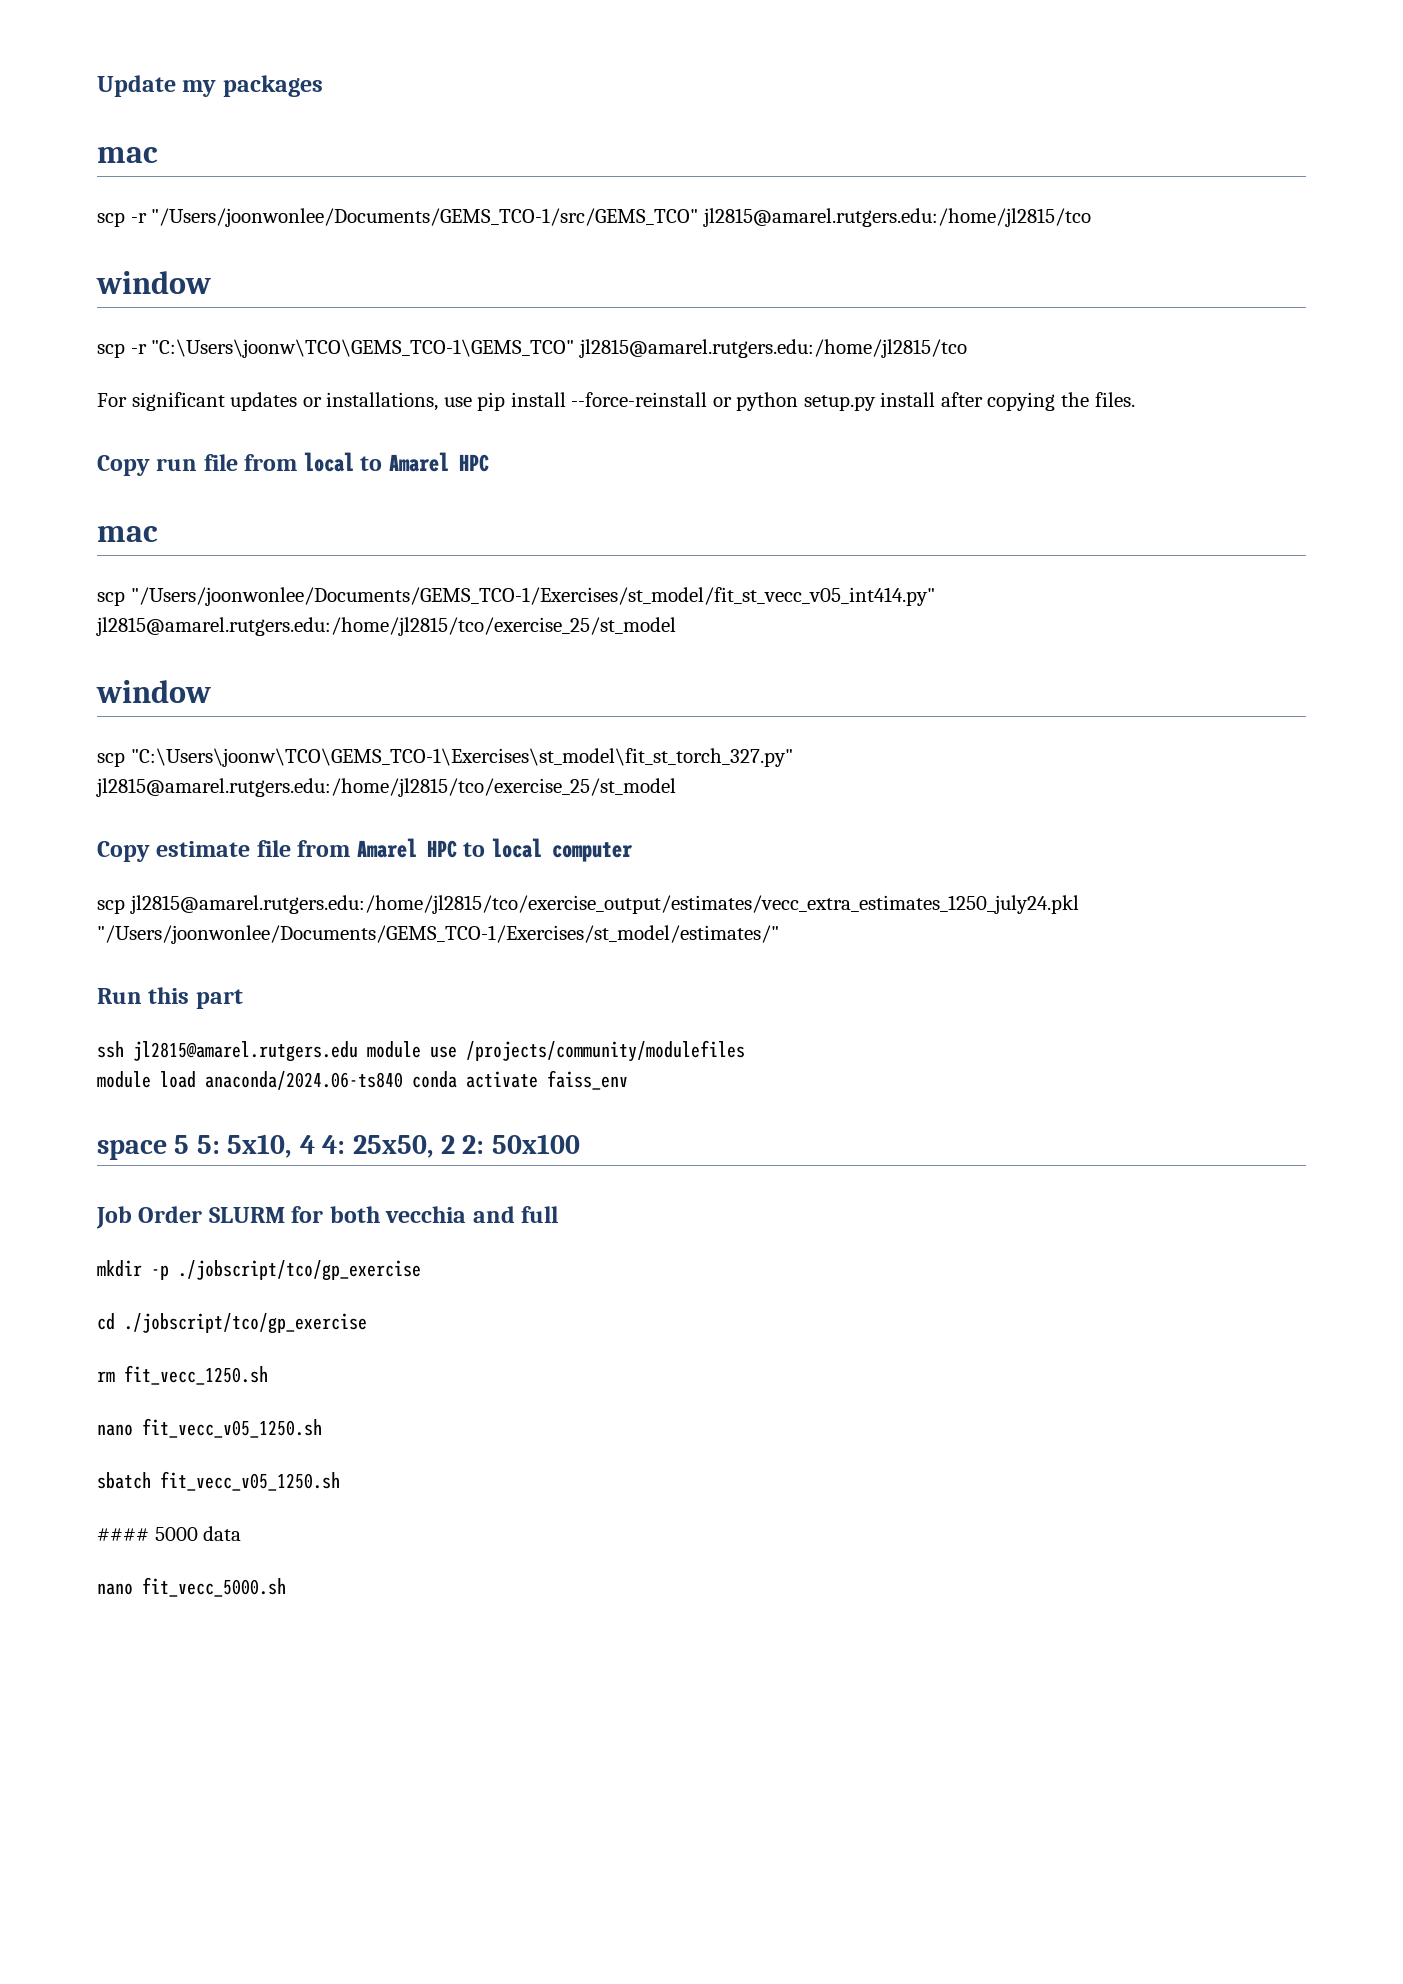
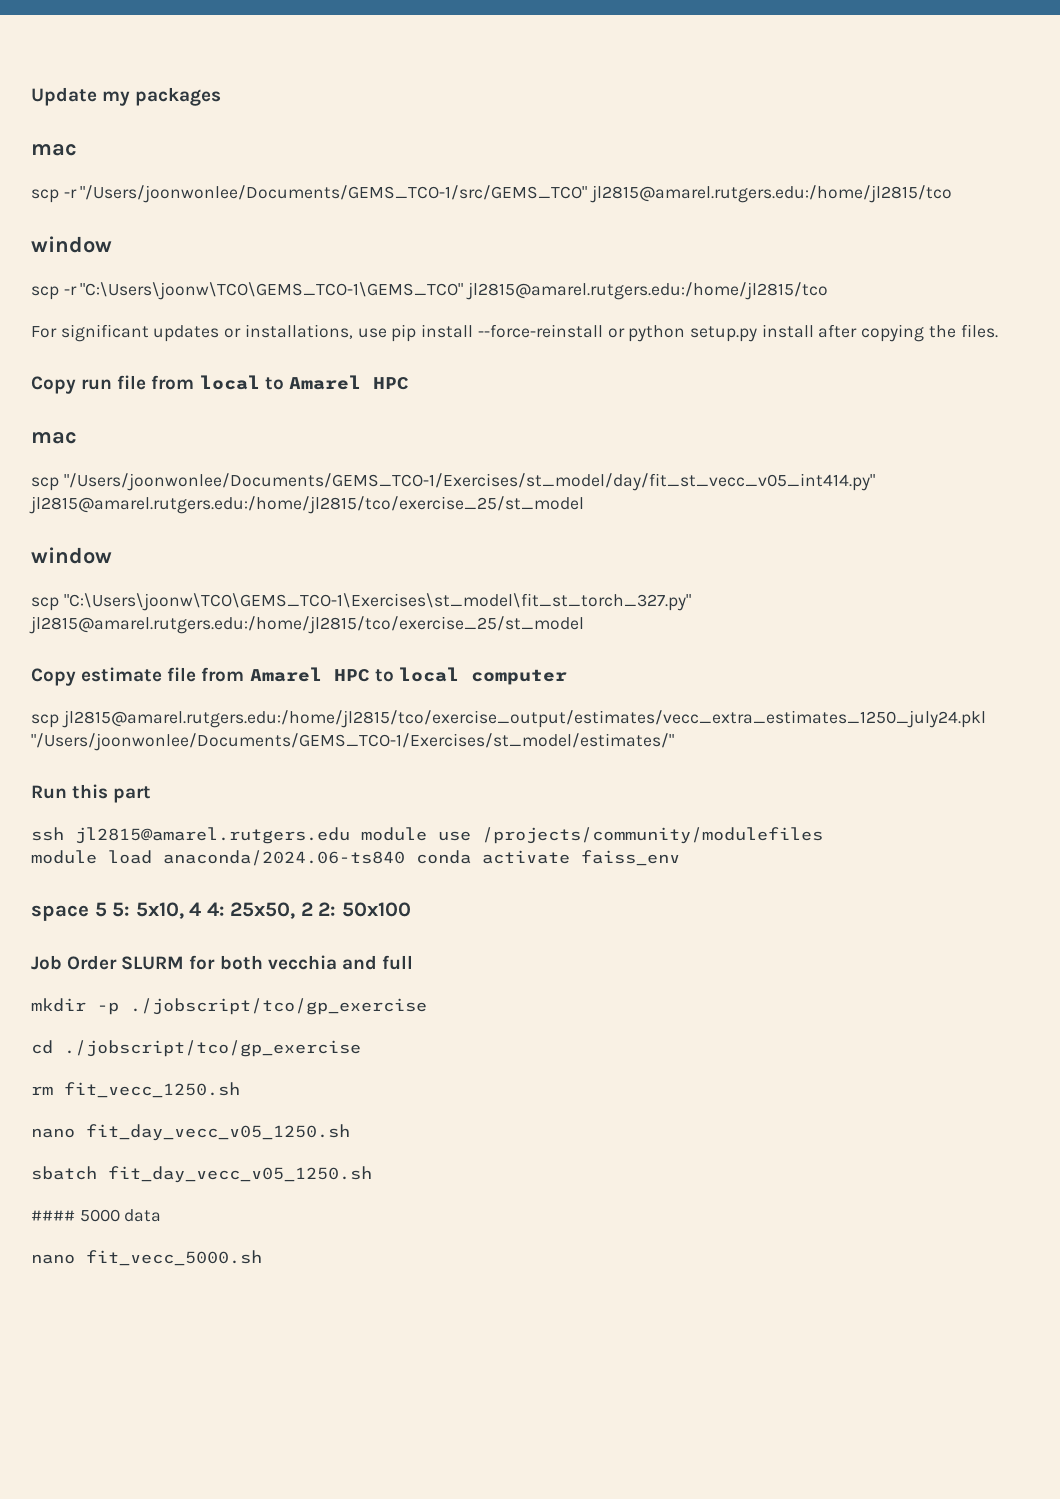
- scp "/Users/joonwonlee/Documents/GEMS_TCO-1/Exercises/st_model/fit_st_vecc_v05_int414.py" jl2815@amarel.rutgers.edu:/home/jl2815/tco/exercise_25/st_model
+ scp "/Users/joonwonlee/Documents/GEMS_TCO-1/Exercises/st_model/day/fit_st_vecc_v05_int414.py" jl2815@amarel.rutgers.edu:/home/jl2815/tco/exercise_25/st_model
- nano fit_vecc_v05_1250.sh
+ nano fit_day_vecc_v05_1250.sh
- sbatch fit_vecc_v05_1250.sh
+ sbatch fit_day_vecc_v05_1250.sh

